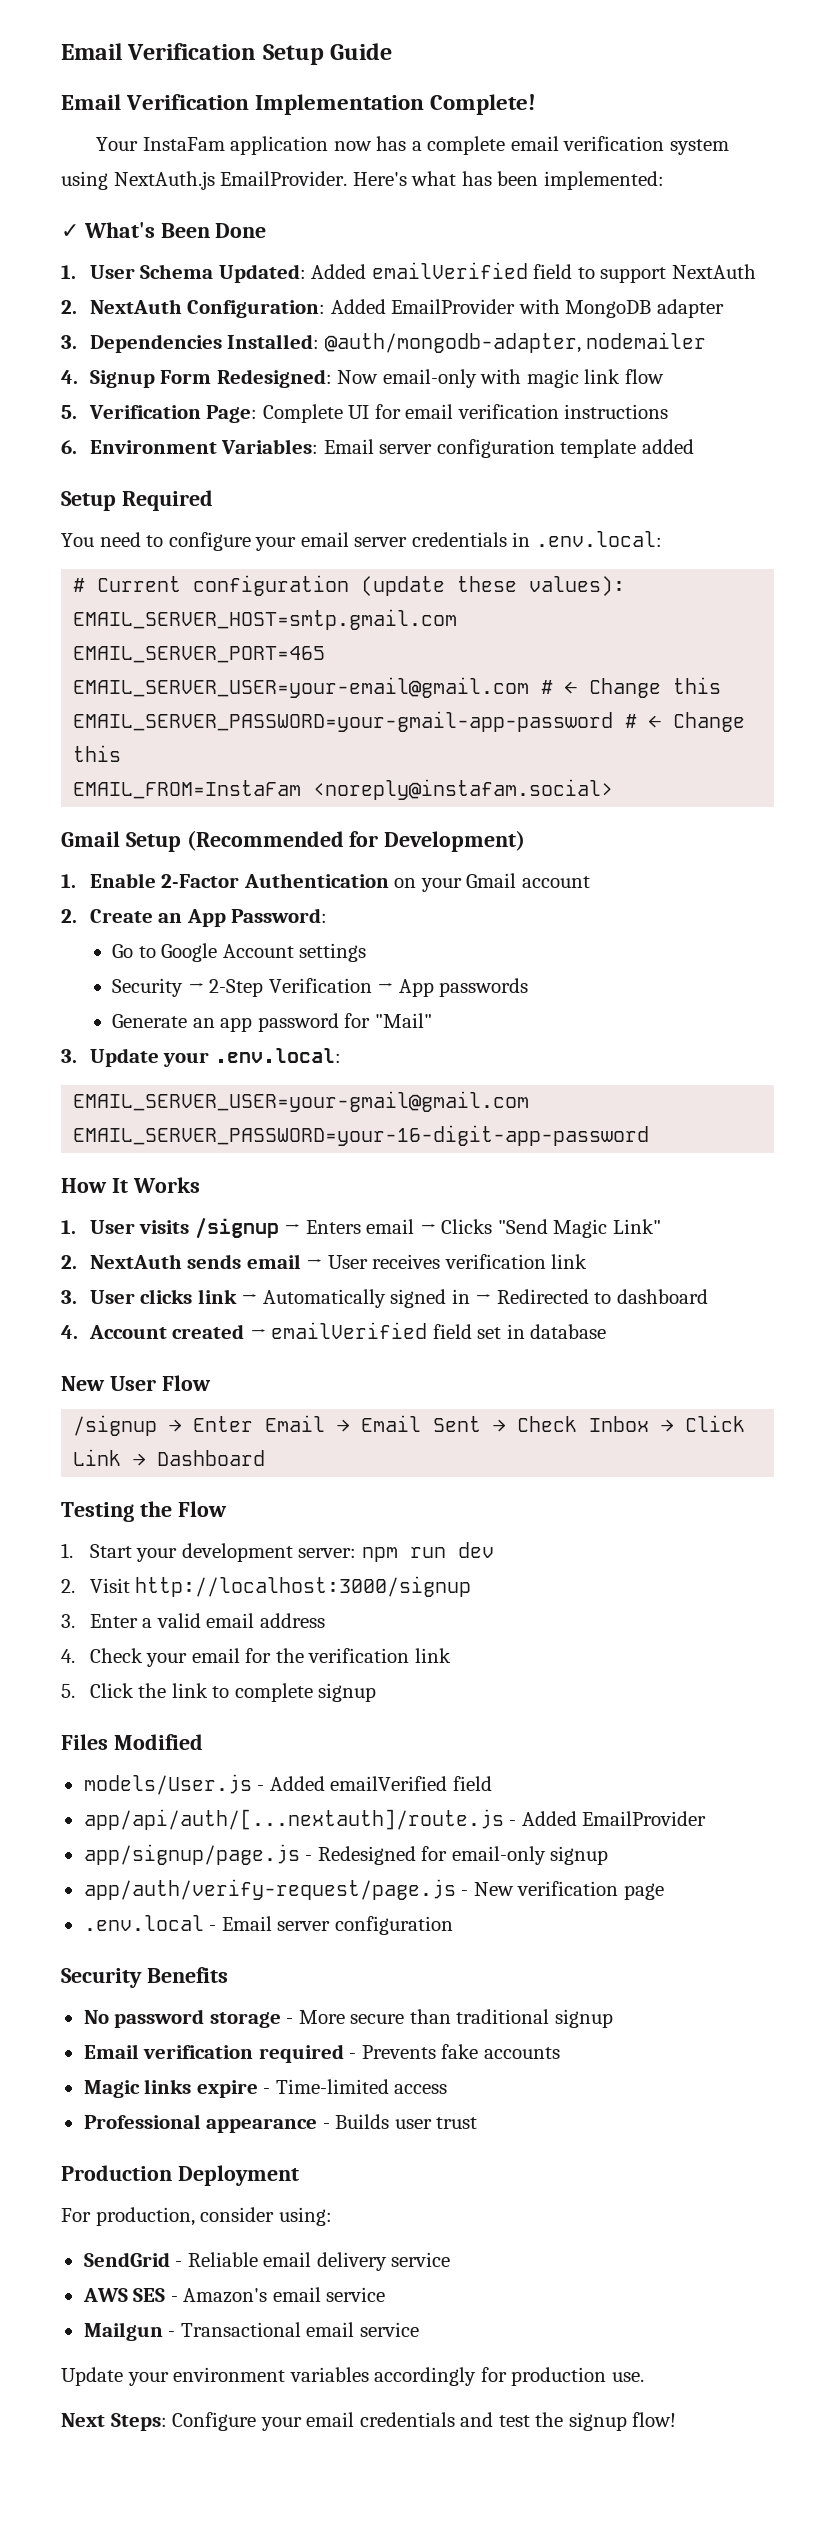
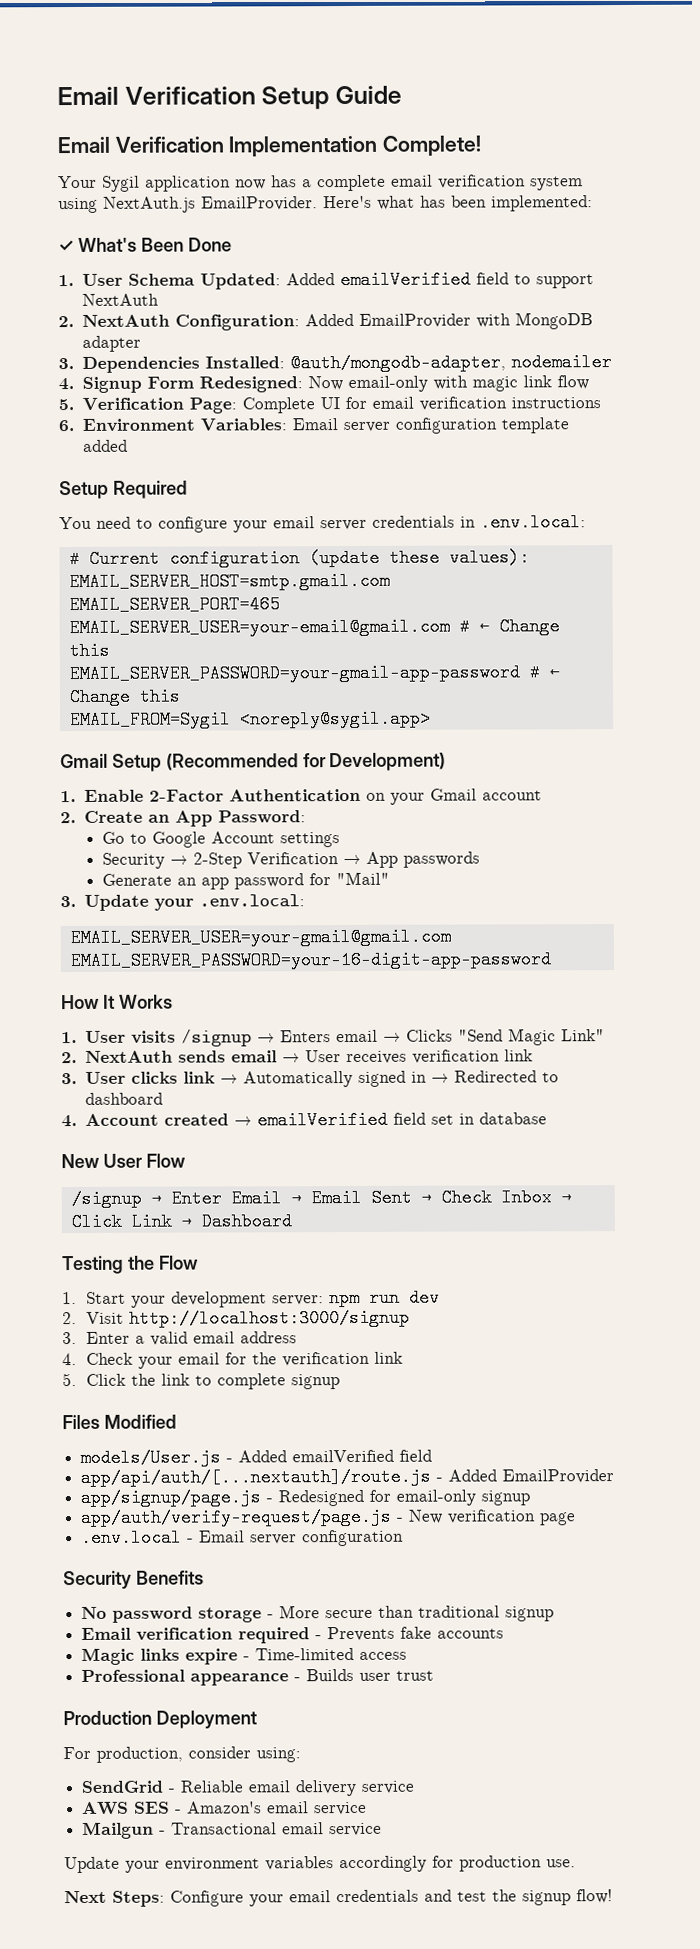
- Your InstaFam application now has a complete email verification system using NextAuth.js EmailProvider.
+ Your Sygil application now has a complete email verification system using NextAuth.js EmailProvider.
- EMAIL_FROM=InstaFam <noreply@instafam.social>
+ EMAIL_FROM=Sygil <noreply@sygil.app>

